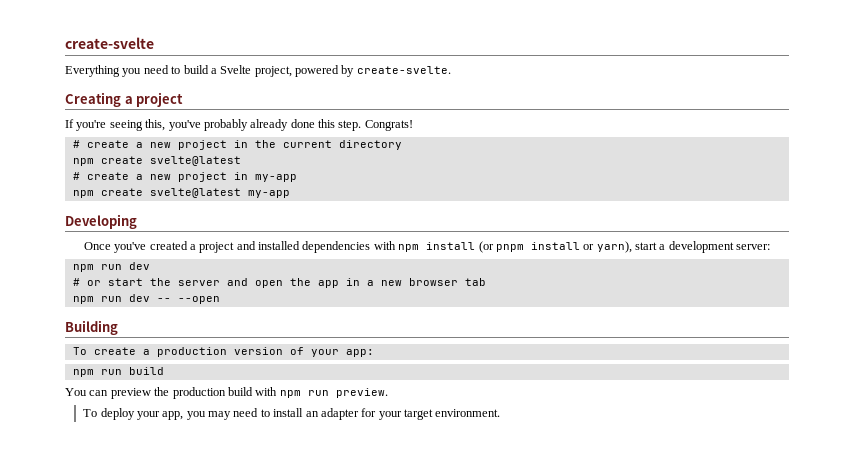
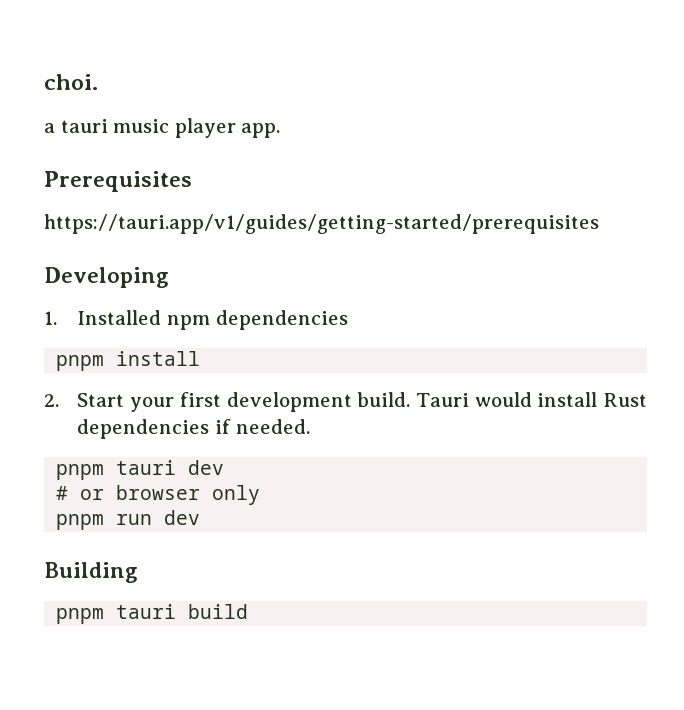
- create-svelte
- Everything you need to build a Svelte project, powered by create-svelte.
- Creating a project
- If you're seeing this, you've probably already done this step. Congrats!
- # create a new project in the current directory
- npm create svelte@latest
- # create a new project in my-app
- npm create svelte@latest my-app
+ choi.
+ a tauri music player app.
+ Prerequisites
+ https://tauri.app/v1/guides/getting-started/prerequisites
  Developing
- Once you've created a project and installed dependencies with npm install (or pnpm install or yarn), start a development server:
- npm run dev
- # or start the server and open the app in a new browser tab
- npm run dev -- --open
+ 1. Installed npm dependencies
+ pnpm install
+ 2. Start your first development build. Tauri would install Rust dependencies if needed.
+ pnpm tauri dev
+ # or browser only
+ pnpm run dev
- To create a production version of your app:
- npm run build
- You can preview the production build with npm run preview.
- To deploy your app, you may need to install an adapter for your target environment.
+ pnpm tauri build

